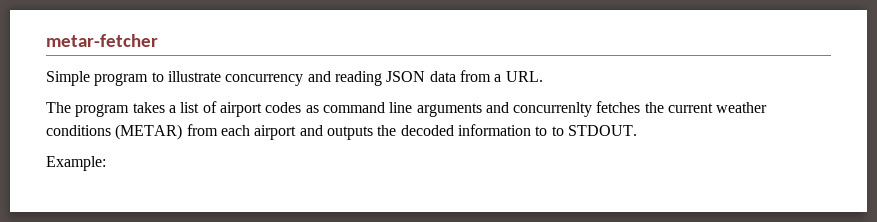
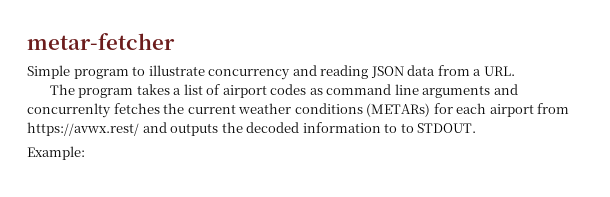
- The program takes a list of airport codes as command line arguments and concurrenlty fetches the current weather conditions (METAR) from each airport and outputs the decoded information to to STDOUT.
+ The program takes a list of airport codes as command line arguments and concurrenlty fetches the current weather conditions (METARs) for each airport from https://avwx.rest/ and outputs the decoded information to to STDOUT.

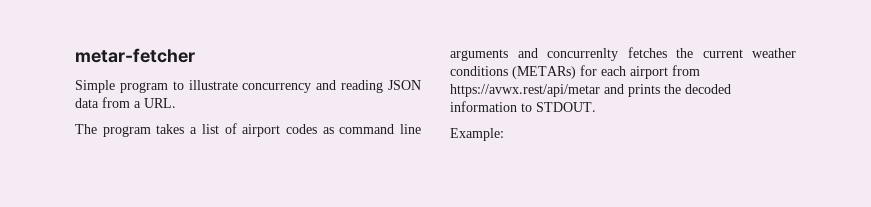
- The program takes a list of airport codes as command line arguments and concurrenlty fetches the current weather conditions (METARs) for each airport from https://avwx.rest/ and outputs the decoded information to to STDOUT.
+ The program takes a list of airport codes as command line arguments and concurrenlty fetches the current weather conditions (METARs) for each airport from https://avwx.rest/api/metar and prints the decoded information to STDOUT.

